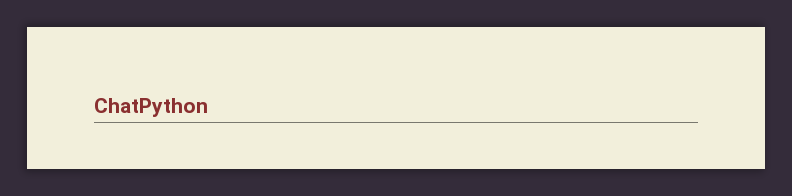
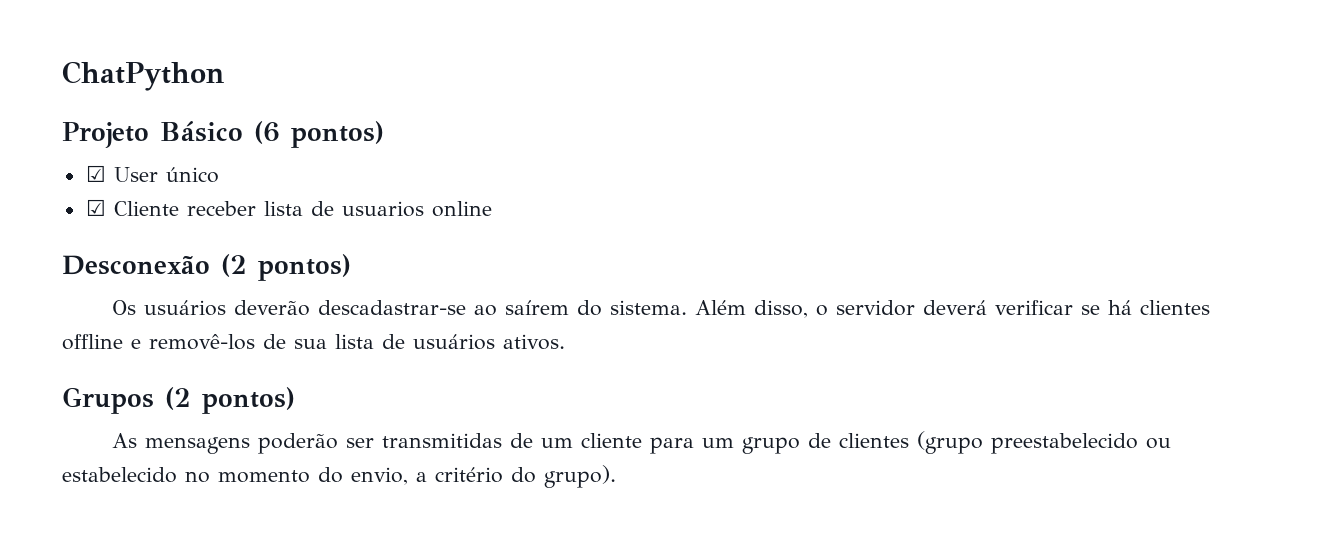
+ Projeto Básico (6 pontos)
+ ☑ User único
+ ☑ Cliente receber lista de usuarios online
+ Desconexão (2 pontos)
+ Os usuários deverão descadastrar-se ao saírem do sistema. Além disso, o servidor deverá verificar se há clientes offline e removê-los de sua lista de usuários ativos.
+ Grupos (2 pontos)
+ As mensagens poderão ser transmitidas de um cliente para um grupo de clientes (grupo preestabelecido ou estabelecido no momento do envio, a critério do grupo).

